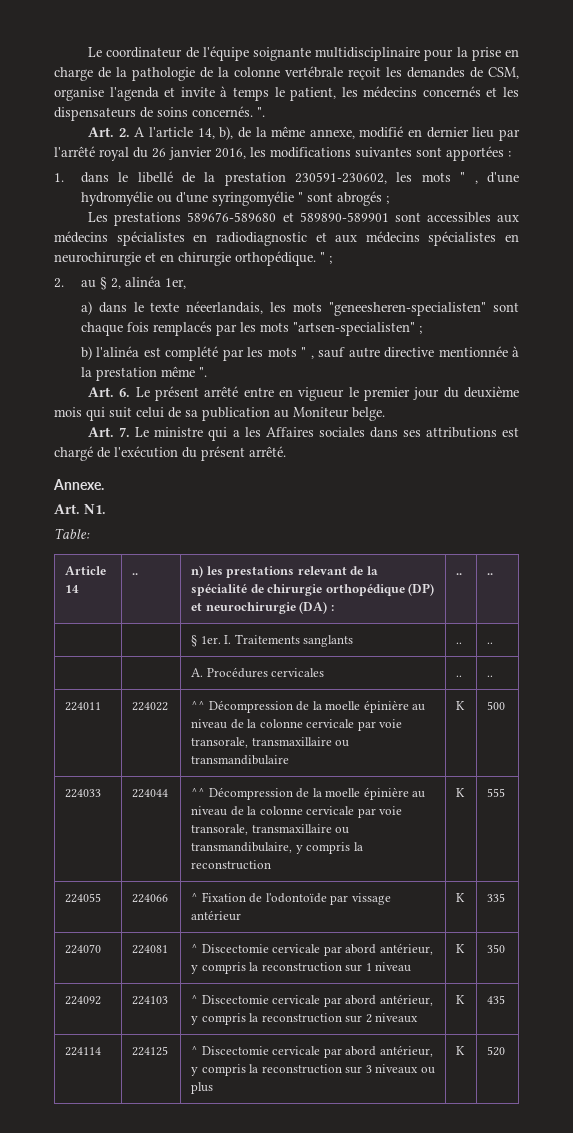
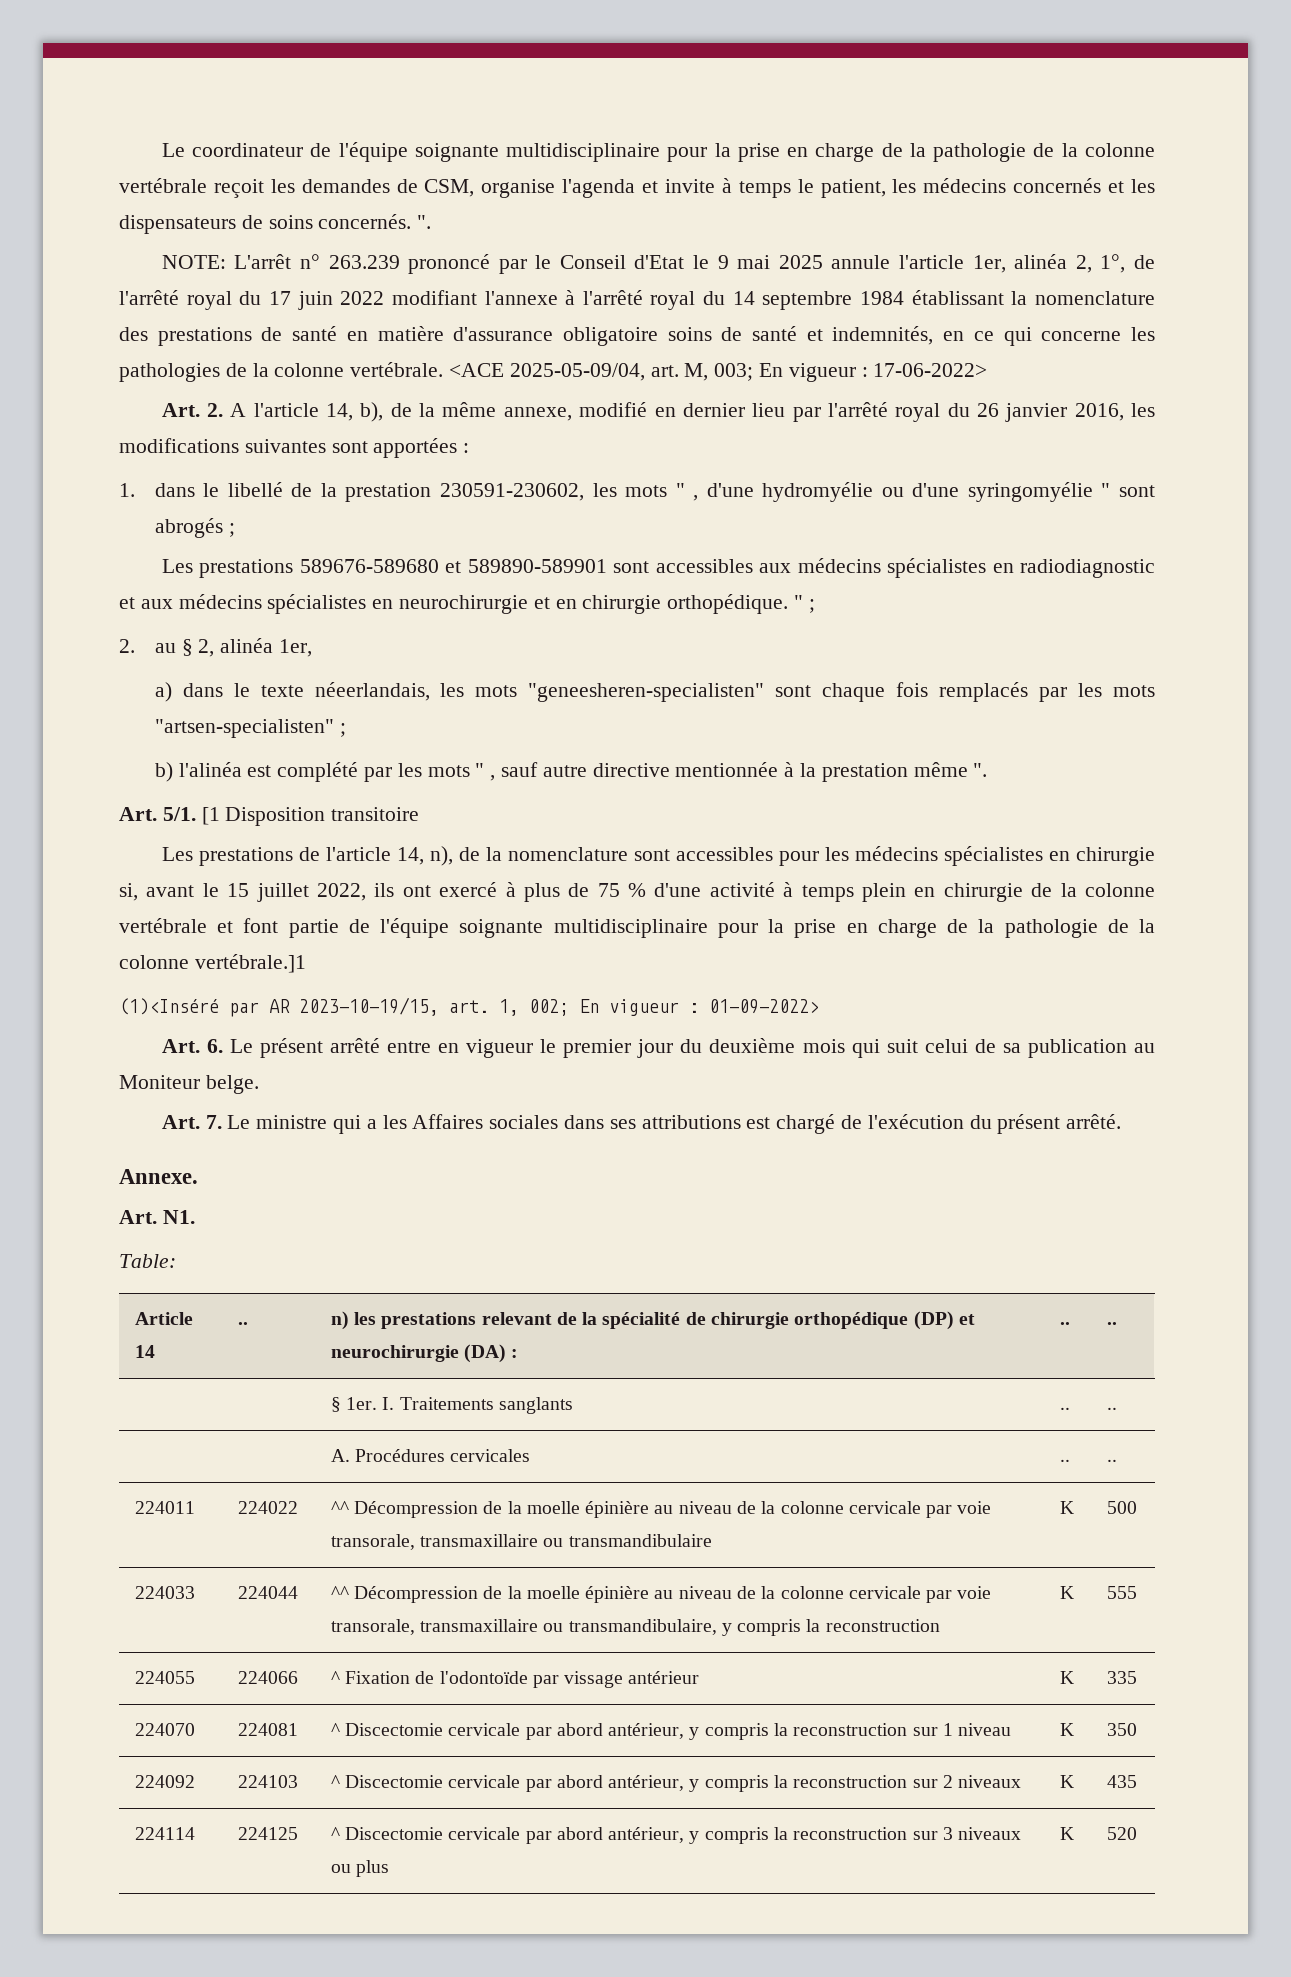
+ NOTE: L'arrêt n° 263.239 prononcé par le Conseil d'Etat le 9 mai 2025 annule l'article 1er, alinéa 2, 1°, de l'arrêté royal du 17 juin 2022 modifiant l'annexe à l'arrêté royal du 14 septembre 1984 établissant la nomenclature des prestations de santé en matière d'assurance obligatoire soins de santé et indemnités, en ce qui concerne les pathologies de la colonne vertébrale. <ACE 2025-05-09/04, art. M, 003; En vigueur : 17-06-2022>
+ Art. 5/1. [1 Disposition transitoire
+ Les prestations de l'article 14, n), de la nomenclature sont accessibles pour les médecins spécialistes en chirurgie si, avant le 15 juillet 2022, ils ont exercé à plus de 75 % d'une activité à temps plein en chirurgie de la colonne vertébrale et font partie de l'équipe soignante multidisciplinaire pour la prise en charge de la pathologie de la colonne vertébrale.]1
+ (1)<Inséré par AR 2023-10-19/15, art. 1, 002; En vigueur : 01-09-2022>

